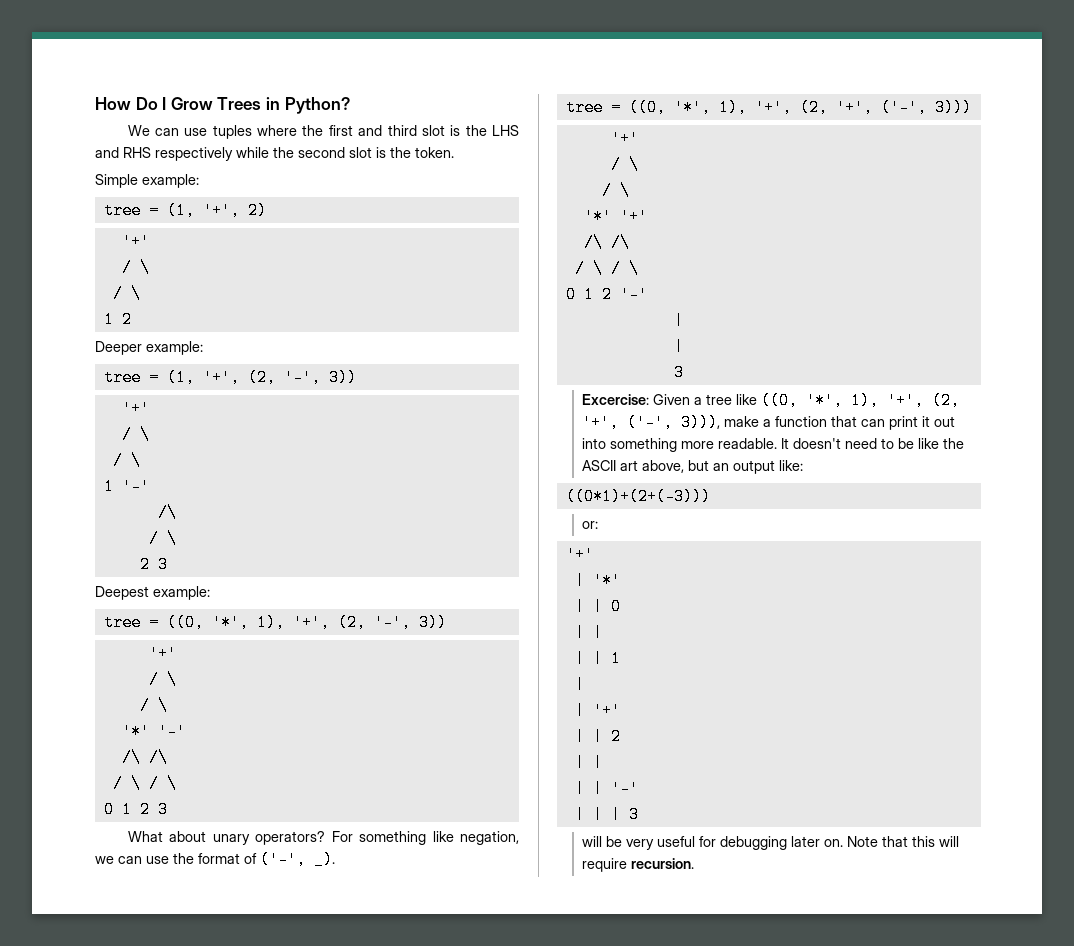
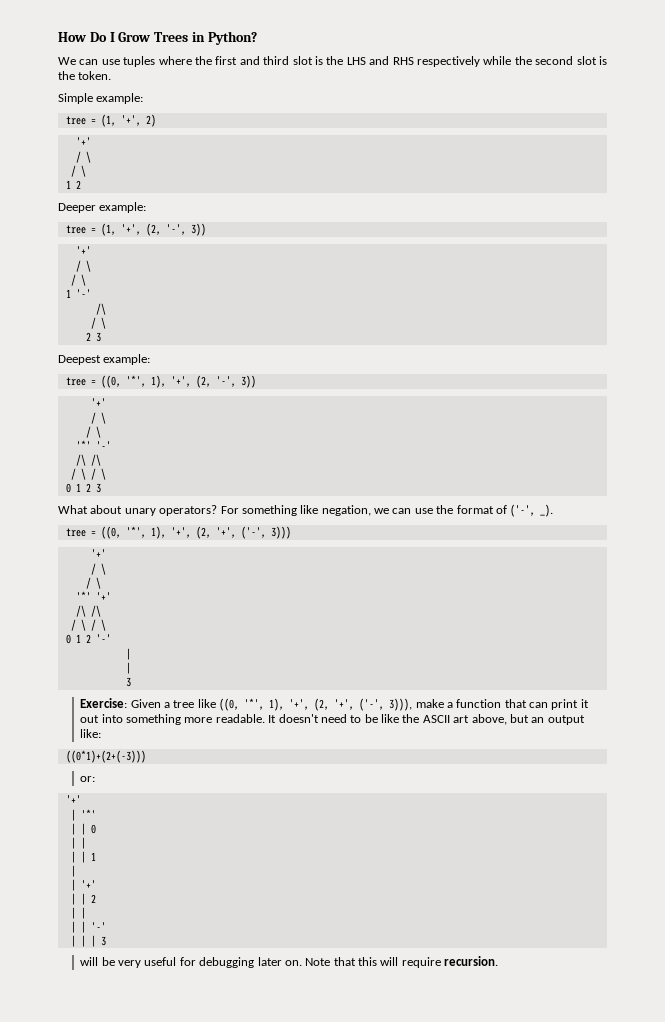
- Excercise: Given a tree like ((0, '*', 1), '+', (2, '+', ('-', 3))), make a function that can print it out into something more readable.
+ Exercise: Given a tree like ((0, '*', 1), '+', (2, '+', ('-', 3))), make a function that can print it out into something more readable.

